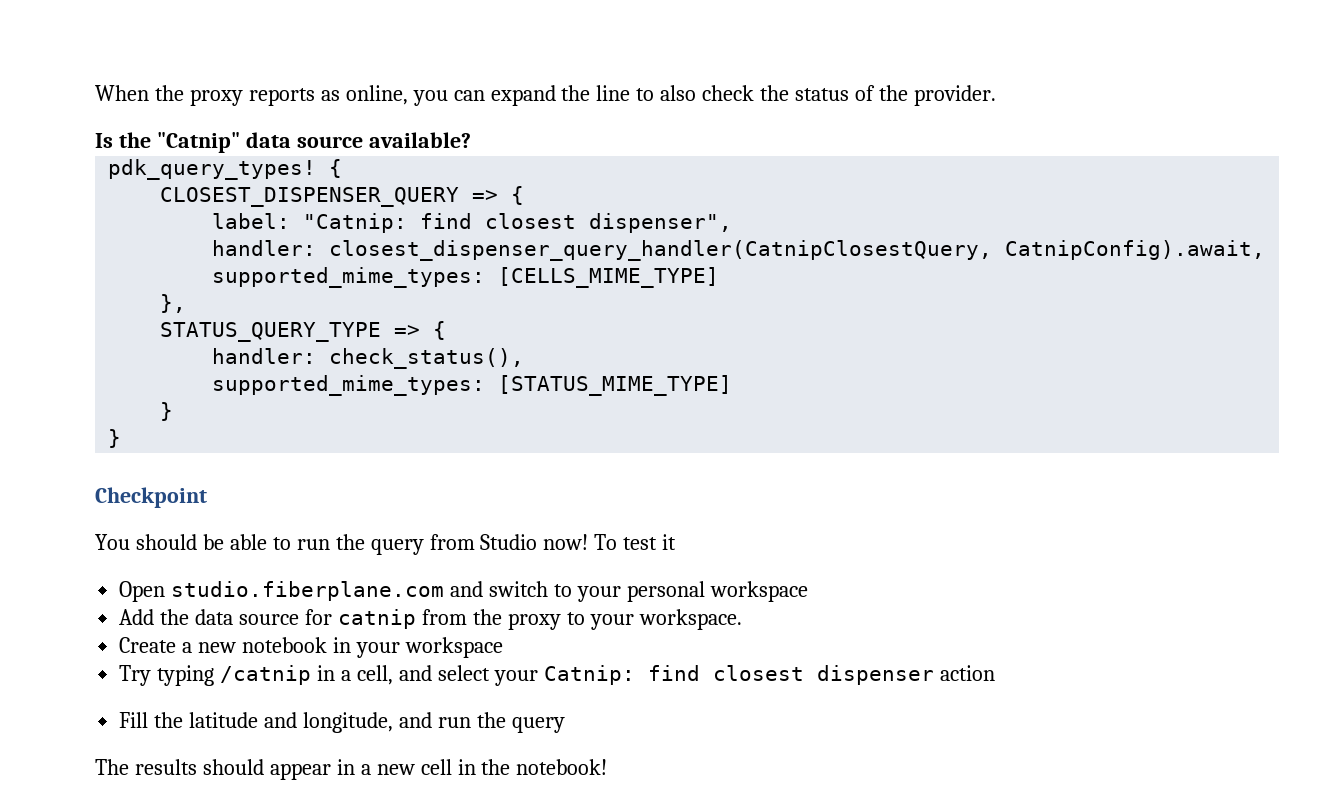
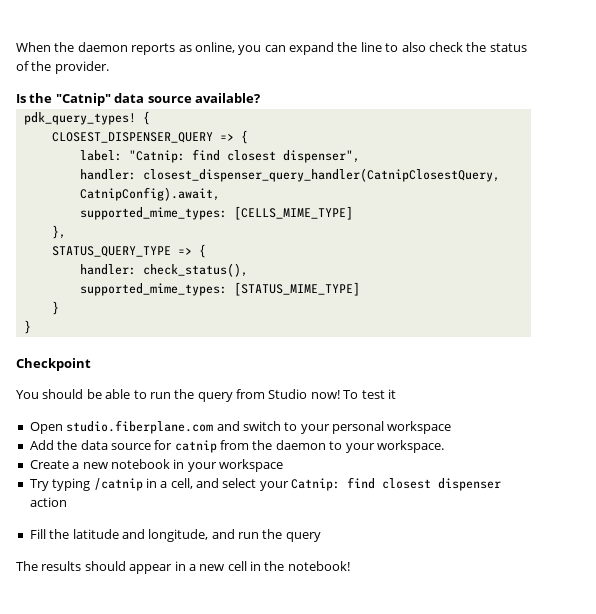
- When the proxy reports as online, you can expand the line to also check the status of the provider.
+ When the daemon reports as online, you can expand the line to also check the status of the provider.
- Add the data source for catnip from the proxy to your workspace.
+ Add the data source for catnip from the daemon to your workspace.

